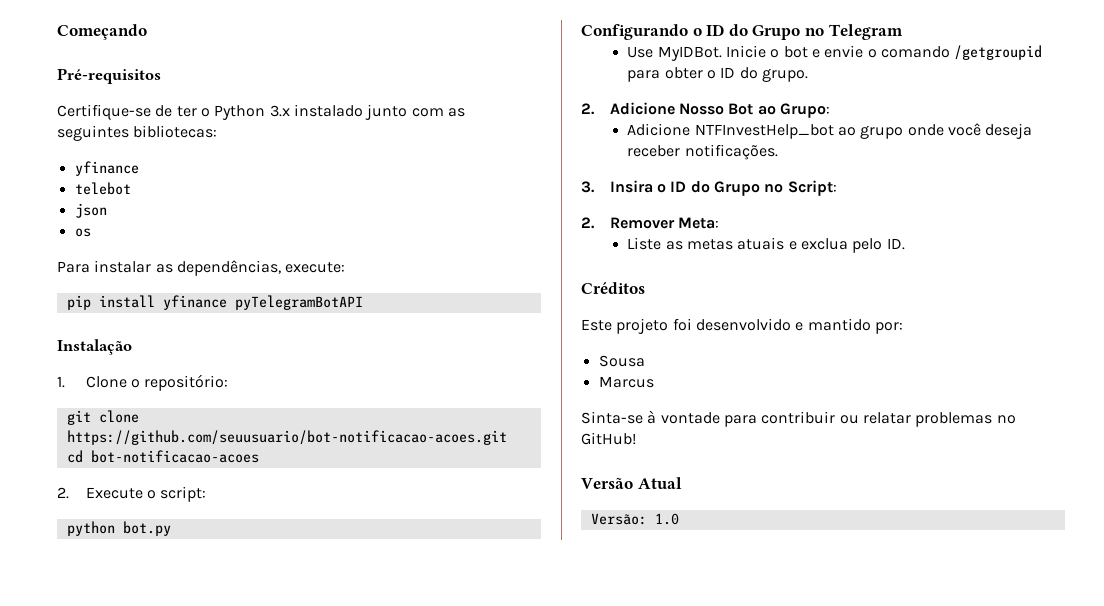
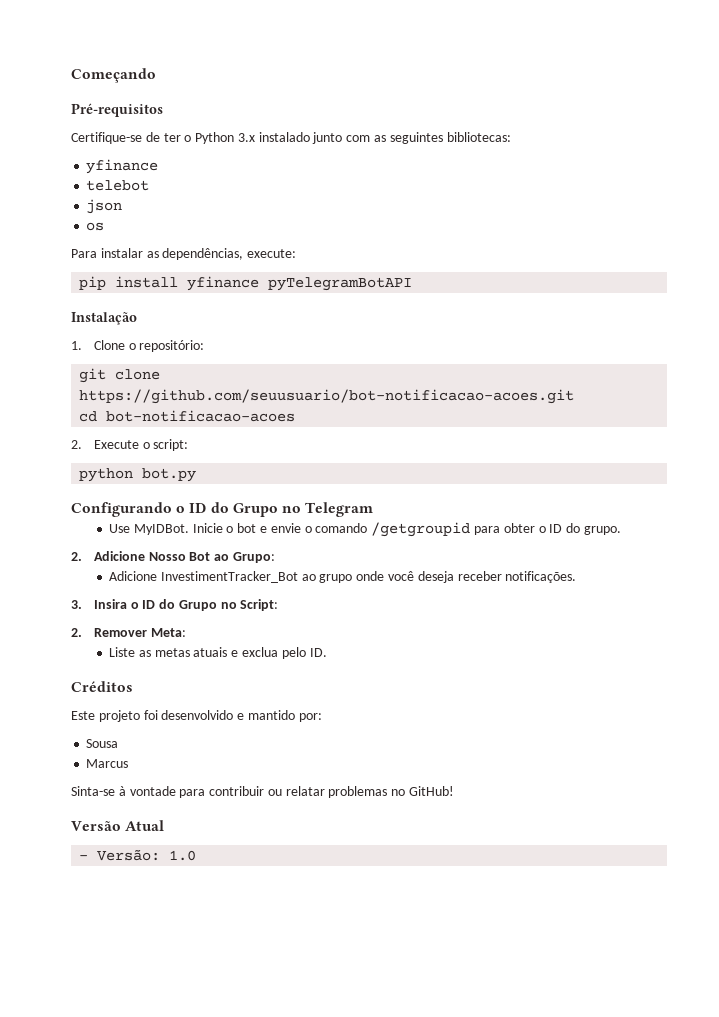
- Adicione NTFInvestHelp_bot ao grupo onde você deseja receber notificações.
+ Adicione InvestimentTracker_Bot ao grupo onde você deseja receber notificações.
- Versão: 1.0
+ - Versão: 1.0

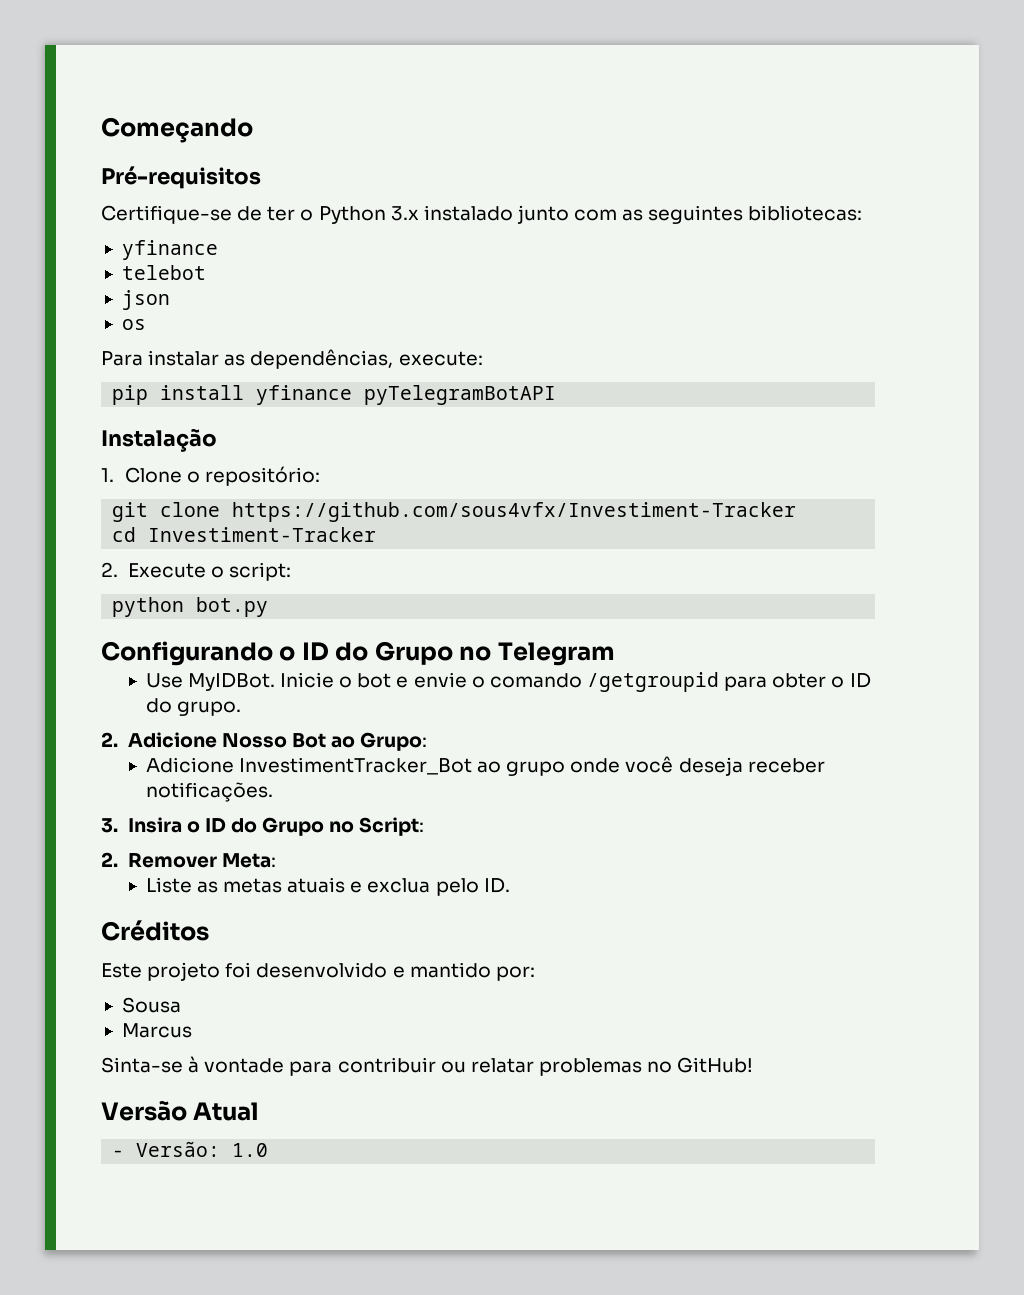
- git clone https://github.com/seuusuario/bot-notificacao-acoes.git
+ git clone https://github.com/sous4vfx/Investiment-Tracker
- cd bot-notificacao-acoes
+ cd Investiment-Tracker

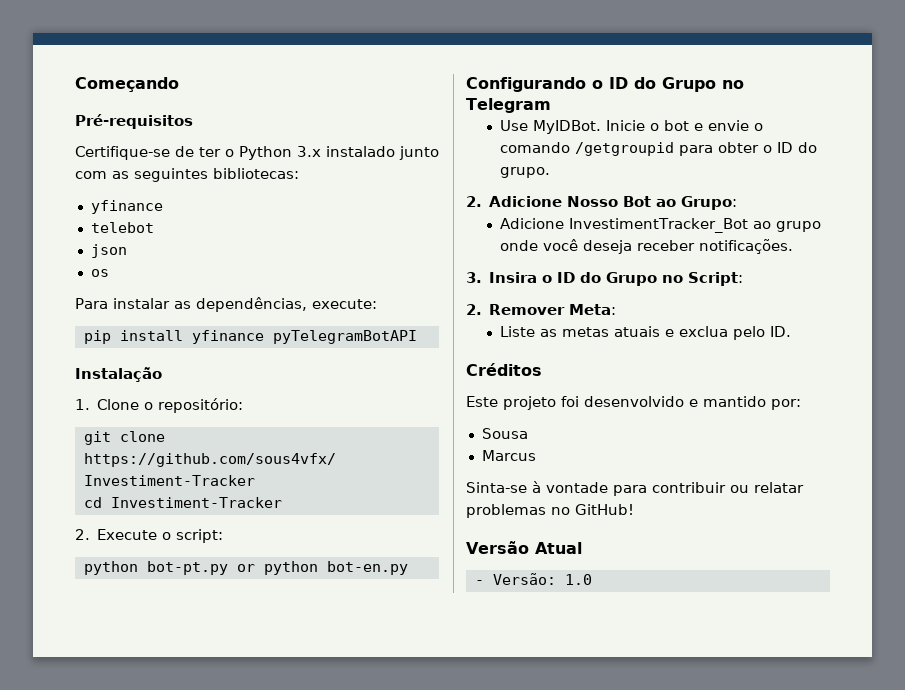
- python bot.py
+ python bot-pt.py or python bot-en.py

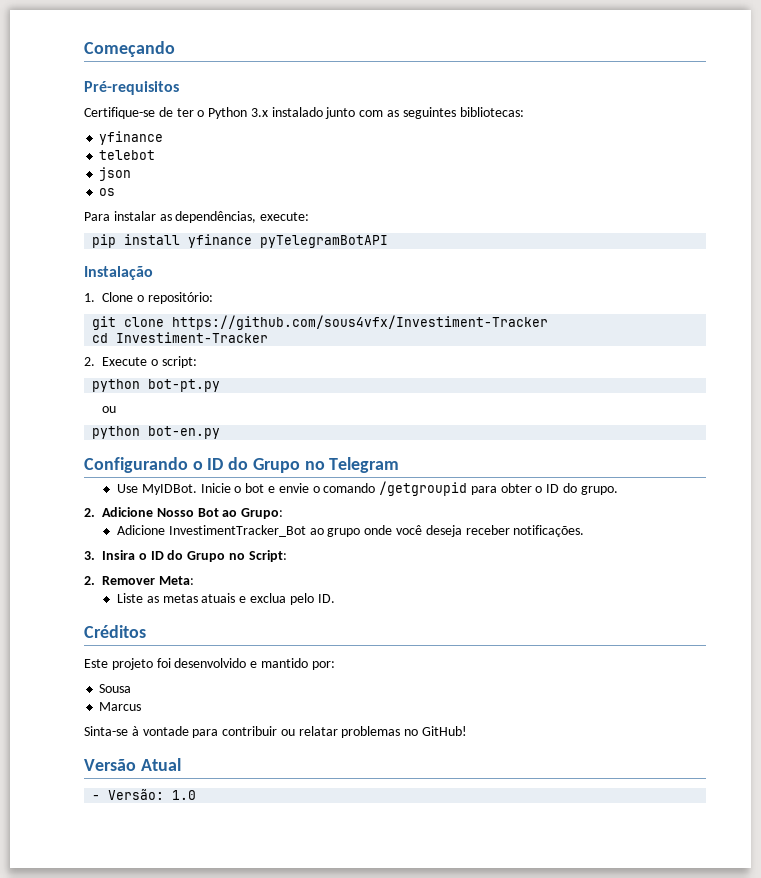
- python bot-pt.py or python bot-en.py
+ python bot-pt.py
+ ou
+ python bot-en.py

